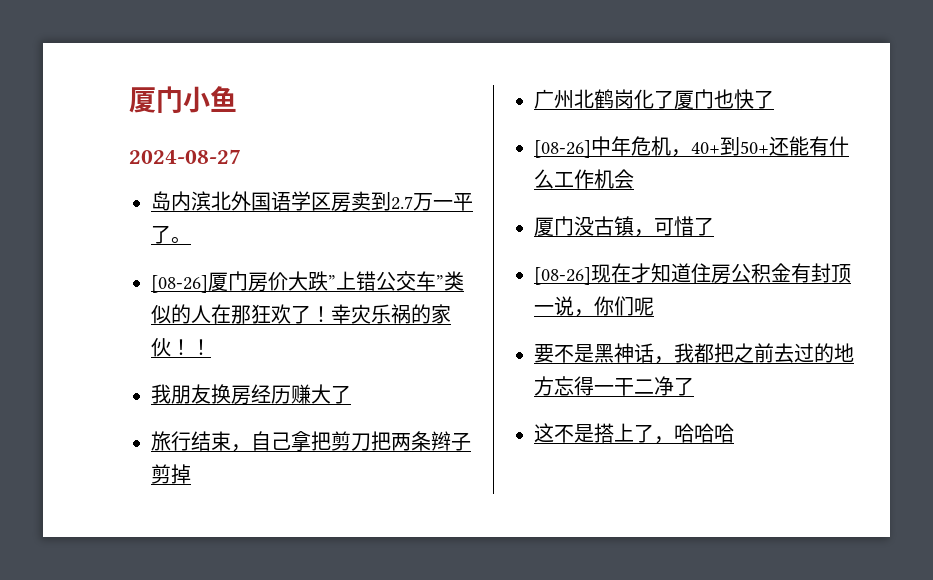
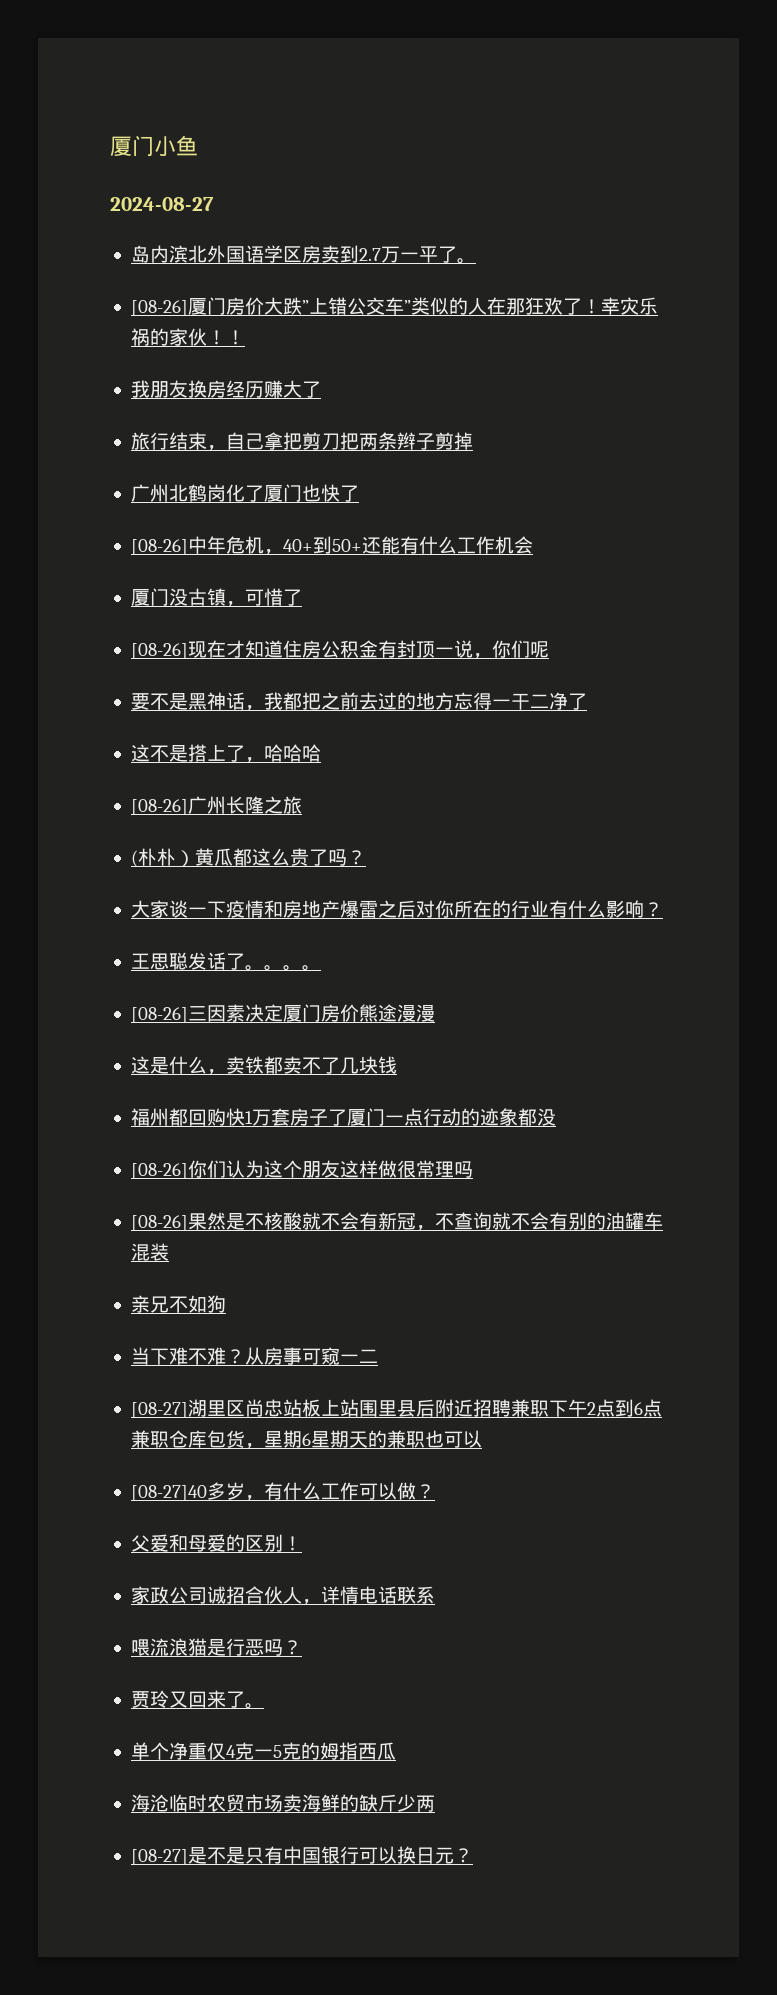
+ [08-26]广州长隆之旅
+ (朴朴）黄瓜都这么贵了吗？
+ 大家谈一下疫情和房地产爆雷之后对你所在的行业有什么影响？
+ 王思聪发话了。。。。
+ [08-26]三因素决定厦门房价熊途漫漫
+ 这是什么，卖铁都卖不了几块钱
+ 福州都回购快1万套房子了厦门一点行动的迹象都没
+ [08-26]你们认为这个朋友这样做很常理吗
+ [08-26]果然是不核酸就不会有新冠，不查询就不会有别的油罐车混装
+ 亲兄不如狗
+ 当下难不难？从房事可窥一二
+ [08-27]湖里区尚忠站板上站围里县后附近招聘兼职下午2点到6点兼职仓库包货，星期6星期天的兼职也可以
+ [08-27]40多岁，有什么工作可以做？
+ 父爱和母爱的区别！
+ 家政公司诚招合伙人，详情电话联系
+ 喂流浪猫是行恶吗？
+ 贾玲又回来了。
+ 单个净重仅4克一5克的姆指西瓜
+ 海沧临时农贸市场卖海鲜的缺斤少两
+ [08-27]是不是只有中国银行可以换日元？

